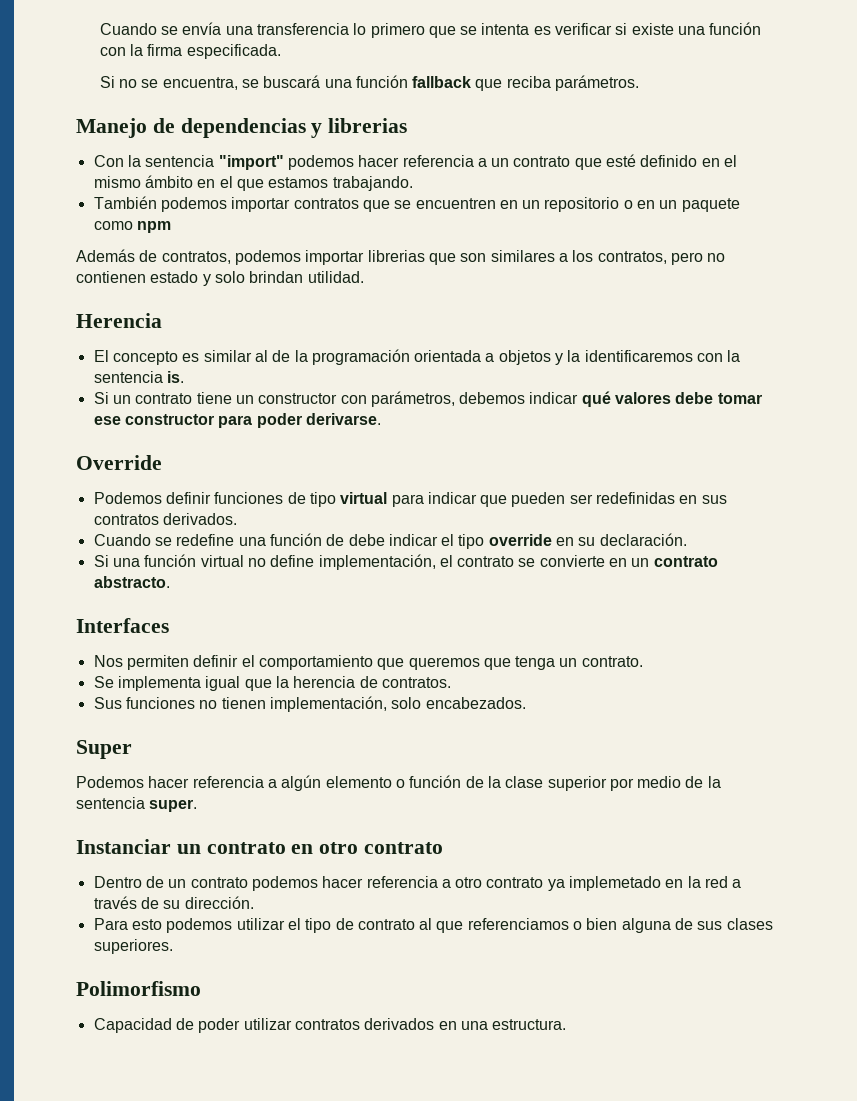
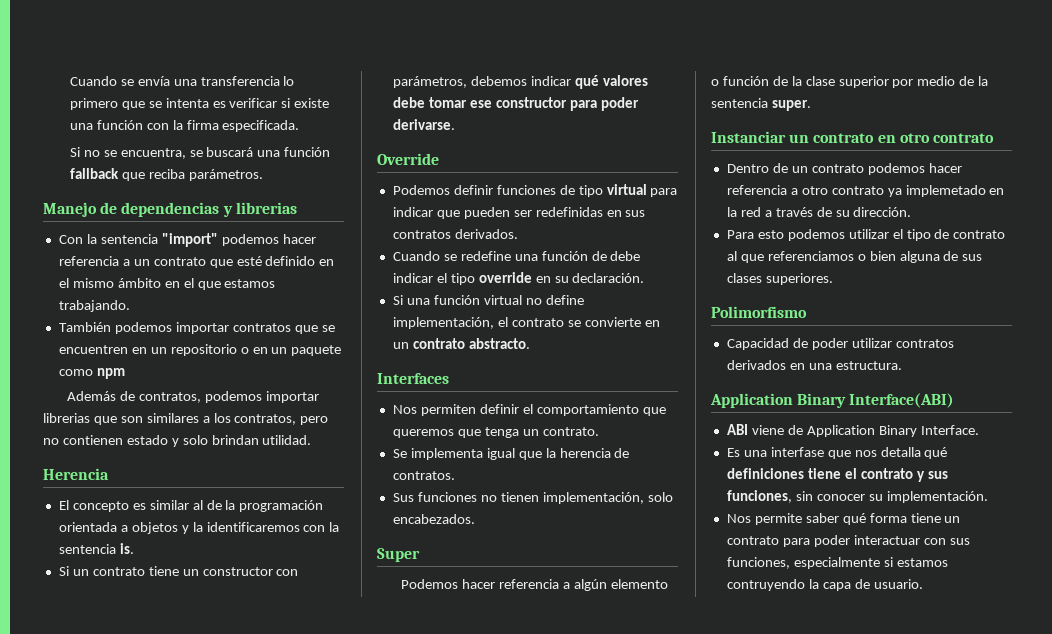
+ Application Binary Interface(ABI)
+ ABI viene de Application Binary Interface.
+ Es una interfase que nos detalla qué definiciones tiene el contrato y sus funciones, sin conocer su implementación.
+ Nos permite saber qué forma tiene un contrato para poder interactuar con sus funciones, especialmente si estamos contruyendo la capa de usuario.

